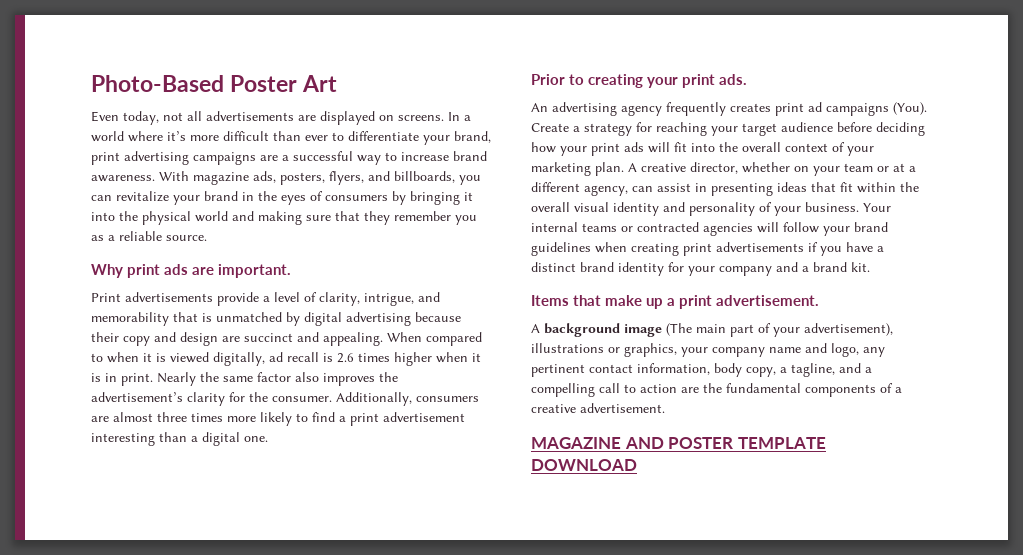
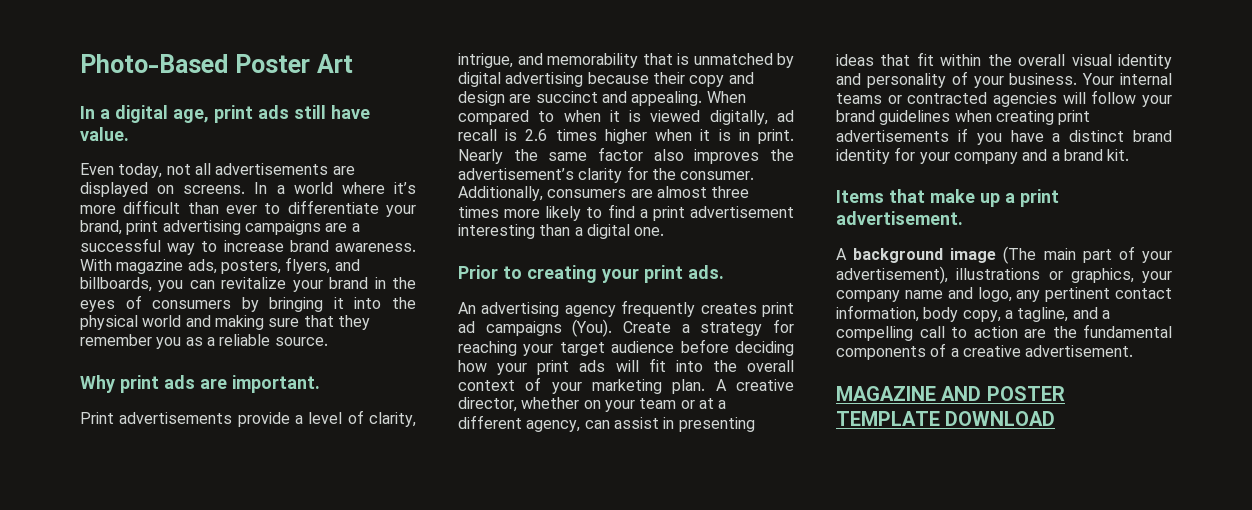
+ In a digital age, print ads still have value.

